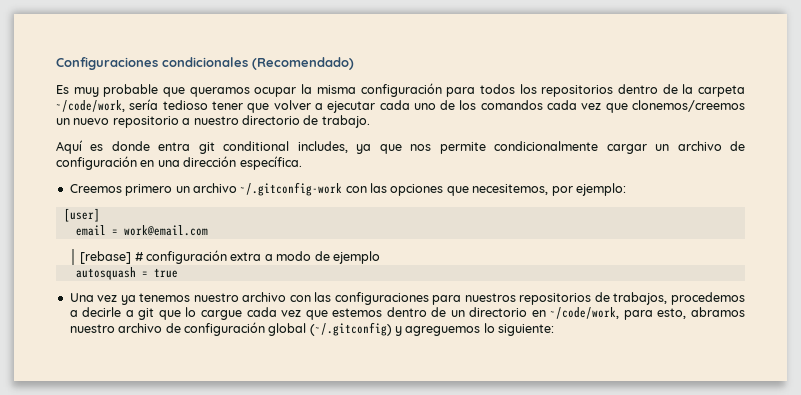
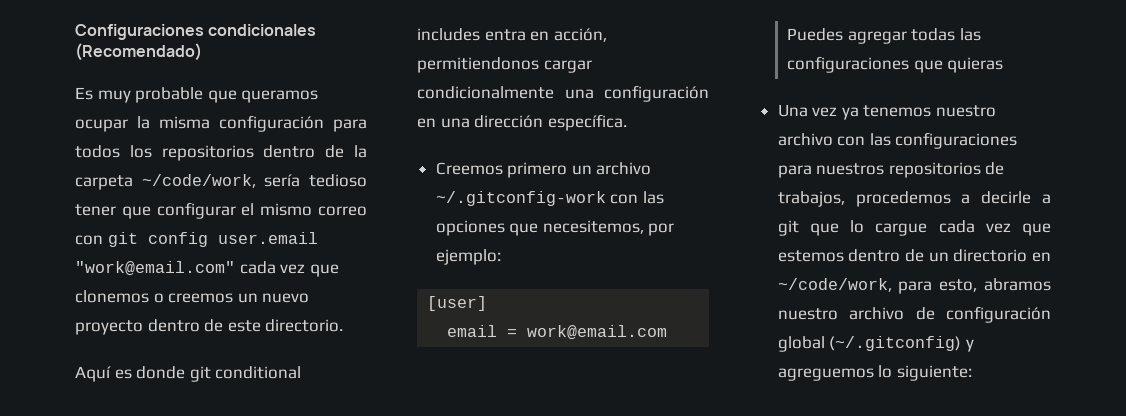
- Es muy probable que queramos ocupar la misma configuración para todos los repositorios dentro de la carpeta ~/code/work, sería tedioso tener que volver a ejecutar cada uno de los comandos cada vez que clonemos/creemos un nuevo repositorio a nuestro directorio de trabajo.
+ Es muy probable que queramos ocupar la misma configuración para todos los repositorios dentro de la carpeta ~/code/work, sería tedioso tener que configurar el mismo correo con git config user.email "work@email.com" cada vez que clonemos o creemos un nuevo proyecto dentro de este directorio.
- Aquí es donde entra git conditional includes, ya que nos permite condicionalmente cargar un archivo de configuración en una dirección específica.
+ Aquí es donde git conditional includes entra en acción, permitiendonos cargar condicionalmente una configuración en una dirección específica.
- [rebase] # configuración extra a modo de ejemplo
- autosquash = true
+ Puedes agregar todas las configuraciones que quieras

